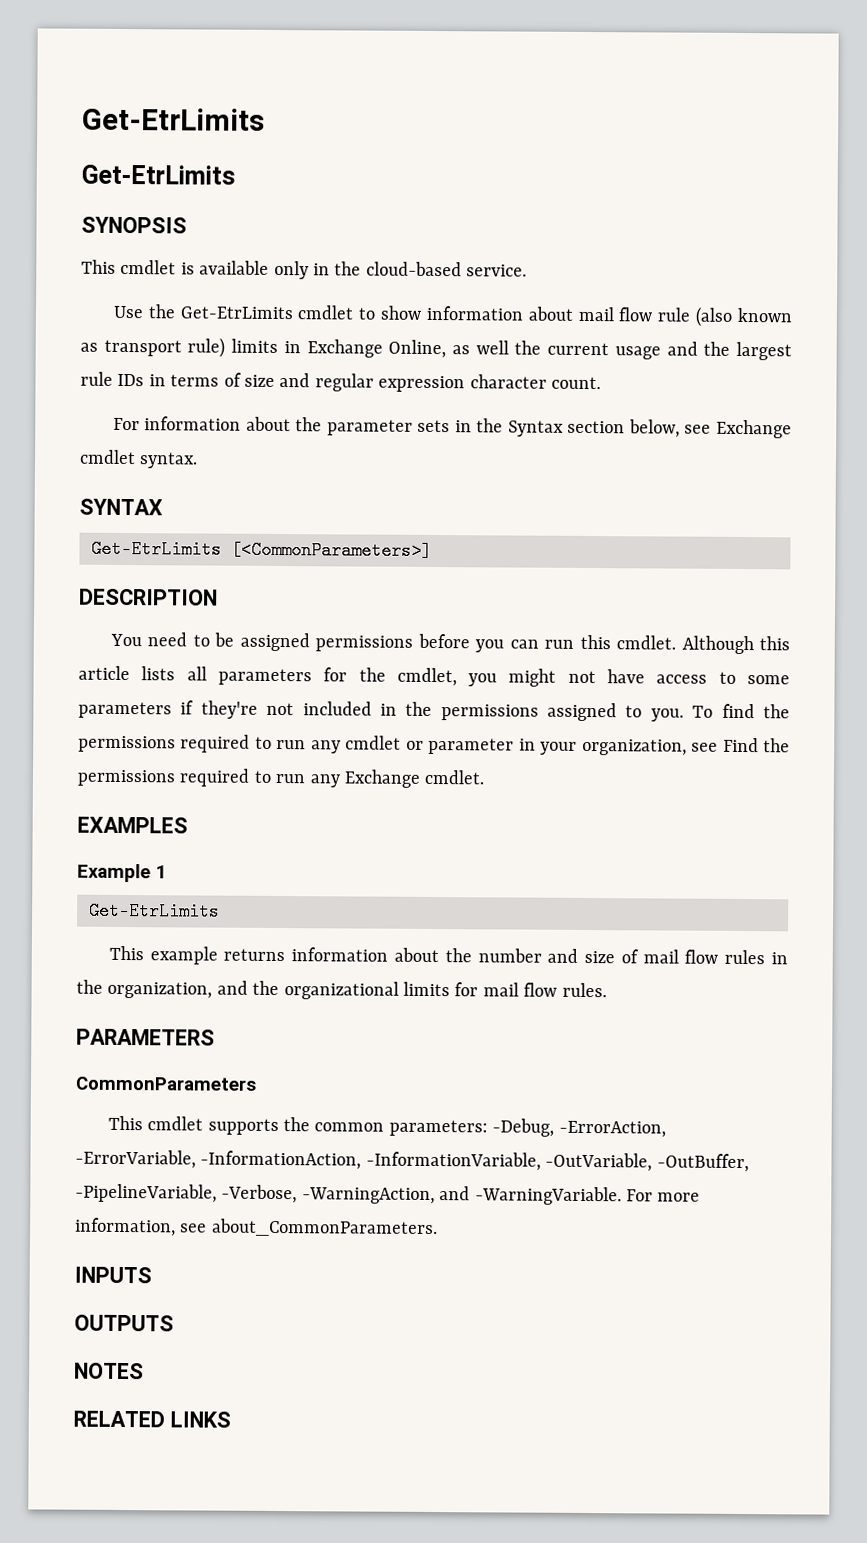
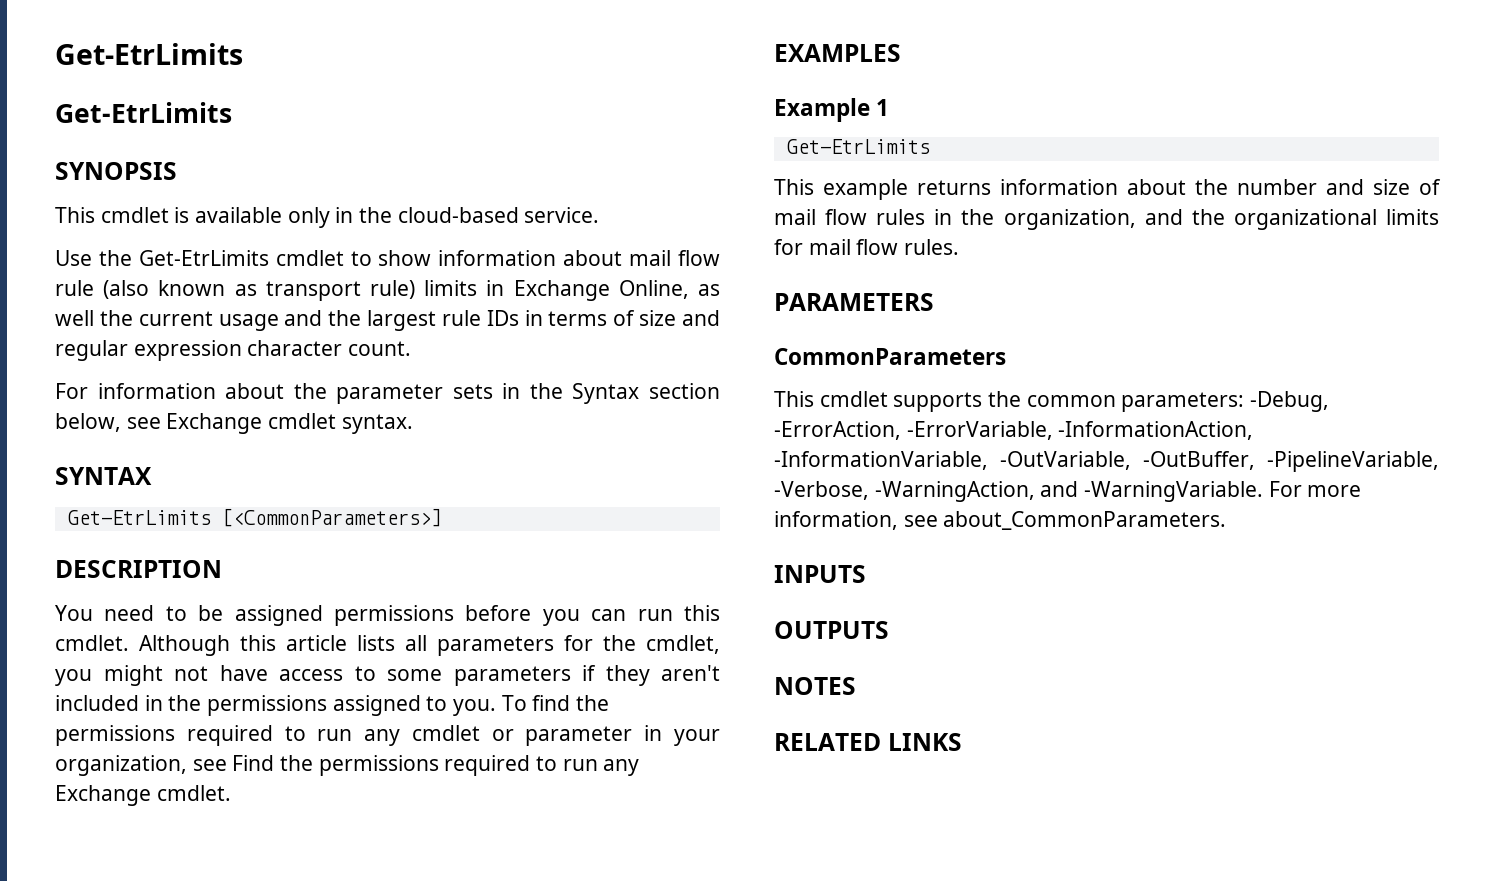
- Although this article lists all parameters for the cmdlet, you might not have access to some parameters if they're not included in the permissions assigned to you.
+ Although this article lists all parameters for the cmdlet, you might not have access to some parameters if they aren't included in the permissions assigned to you.

